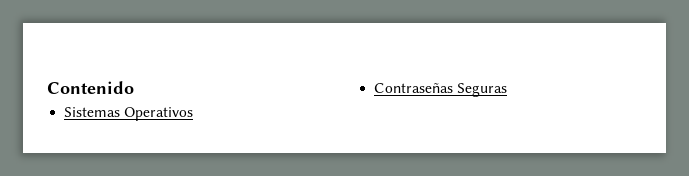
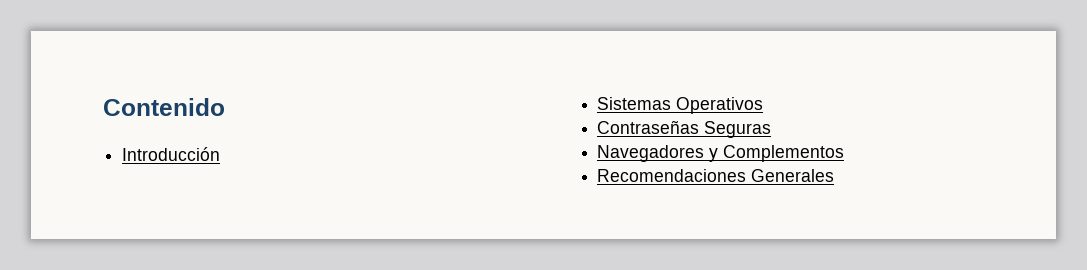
+ Introducción
+ Navegadores y Complementos
+ Recomendaciones Generales

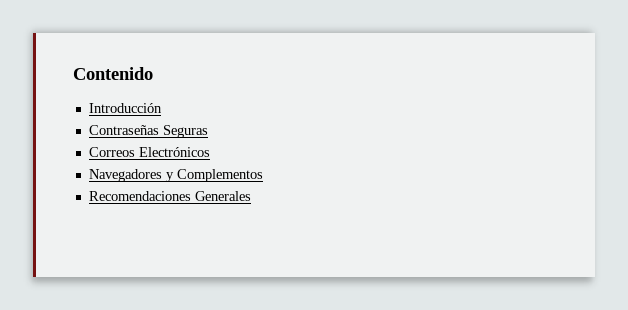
- Sistemas Operativos
+ Correos Electrónicos

